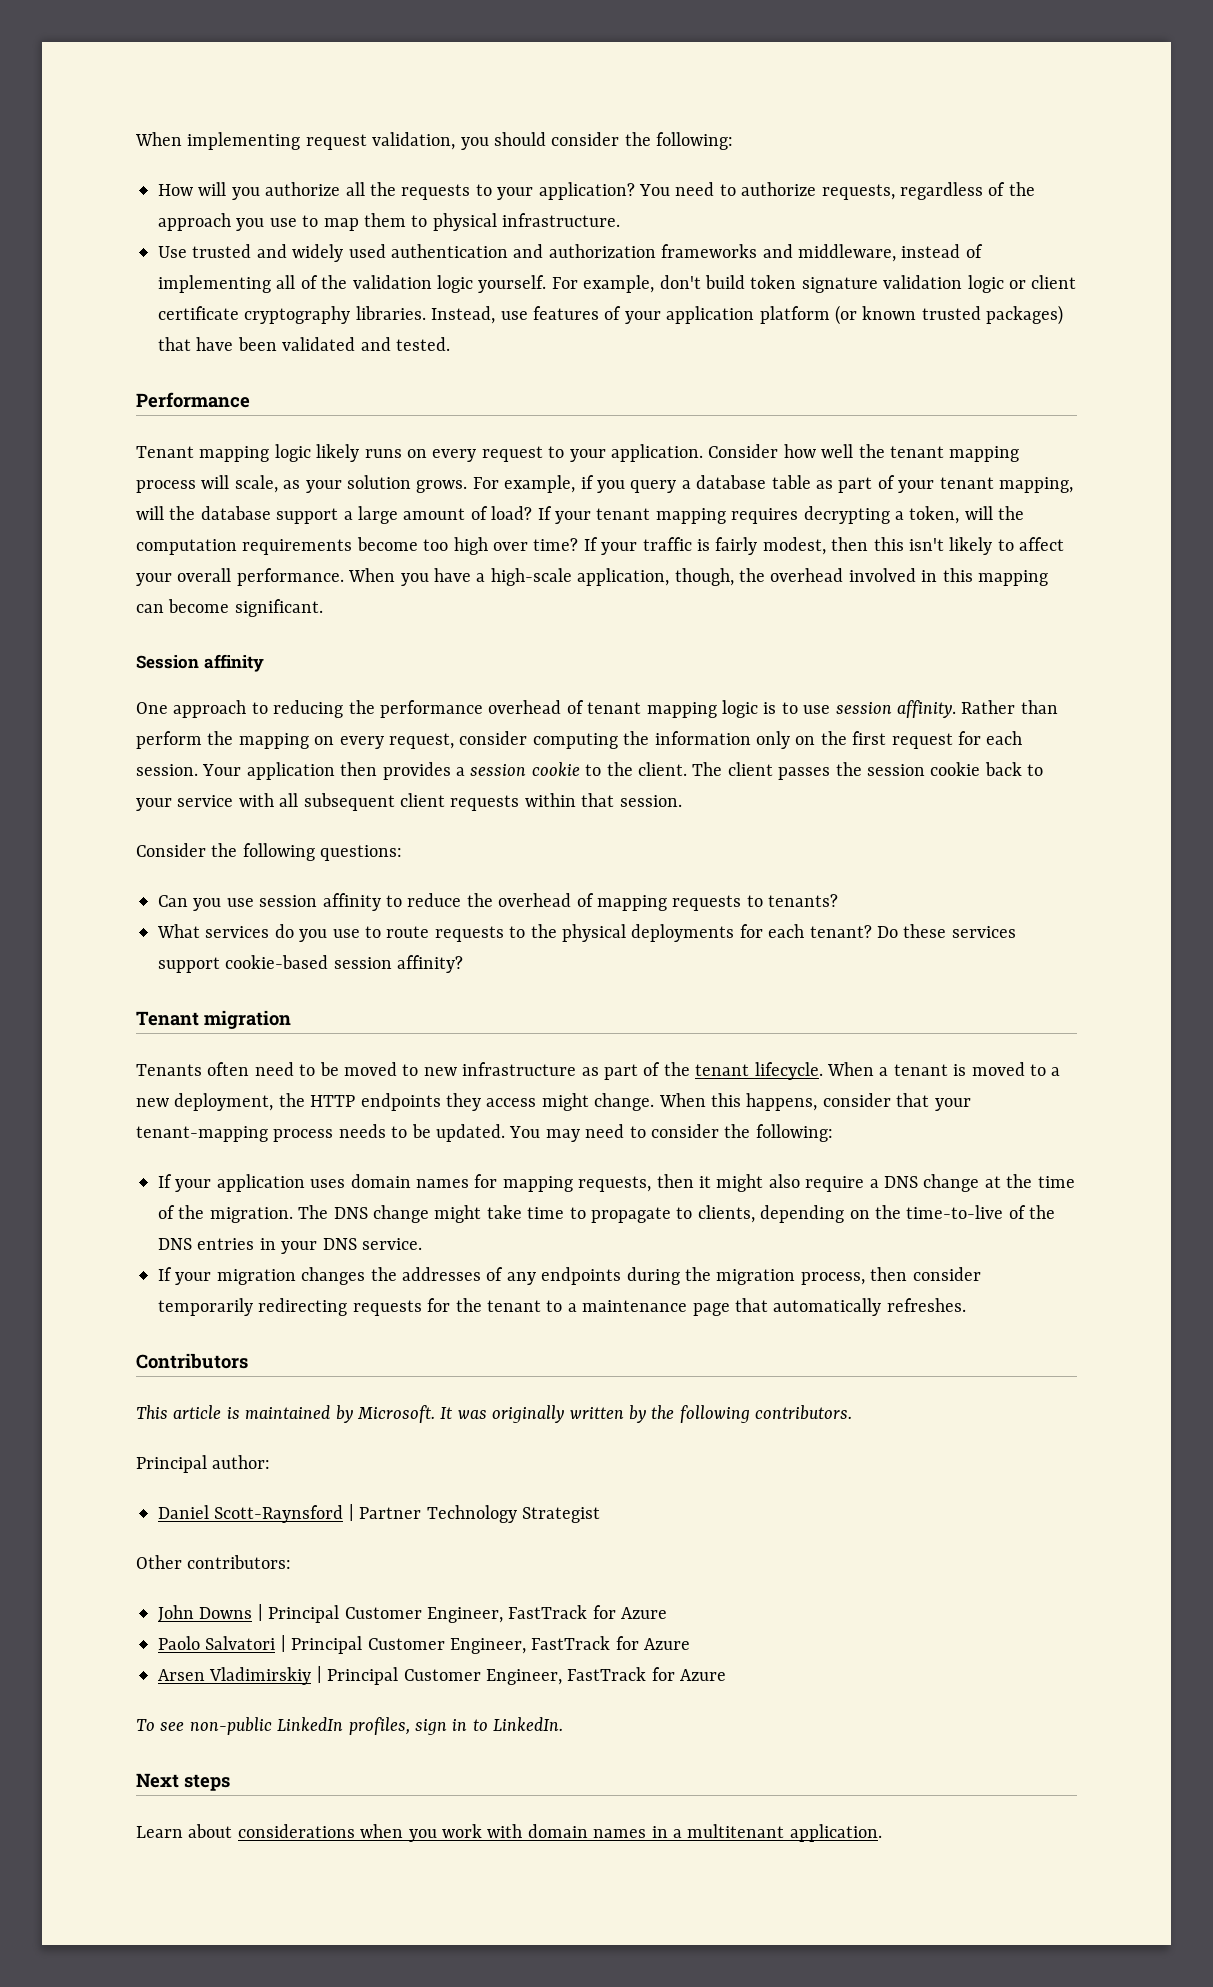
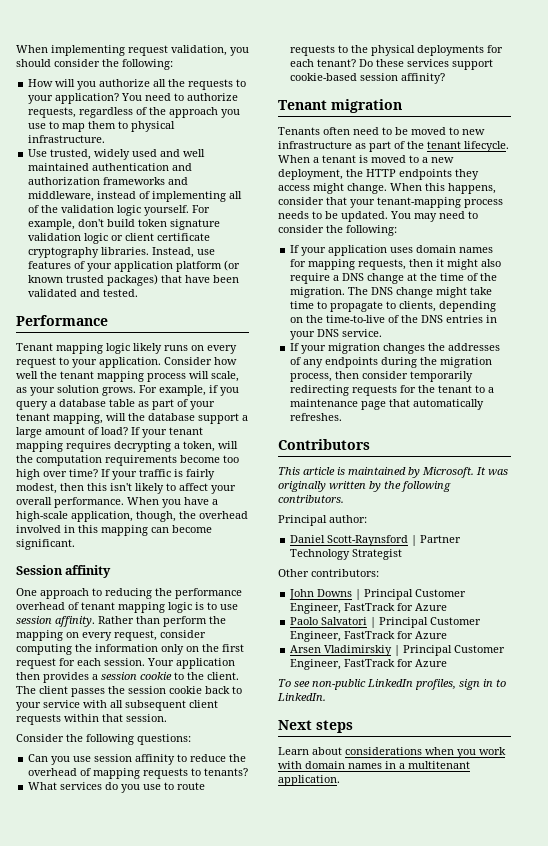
- Use trusted and widely used authentication and authorization frameworks and middleware, instead of implementing all of the validation logic yourself.
+ Use trusted, widely used and well maintained authentication and authorization frameworks and middleware, instead of implementing all of the validation logic yourself.

